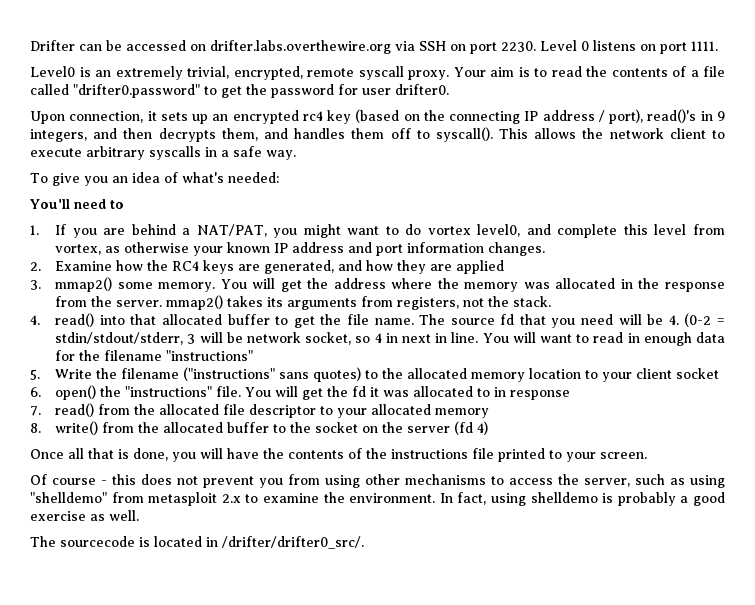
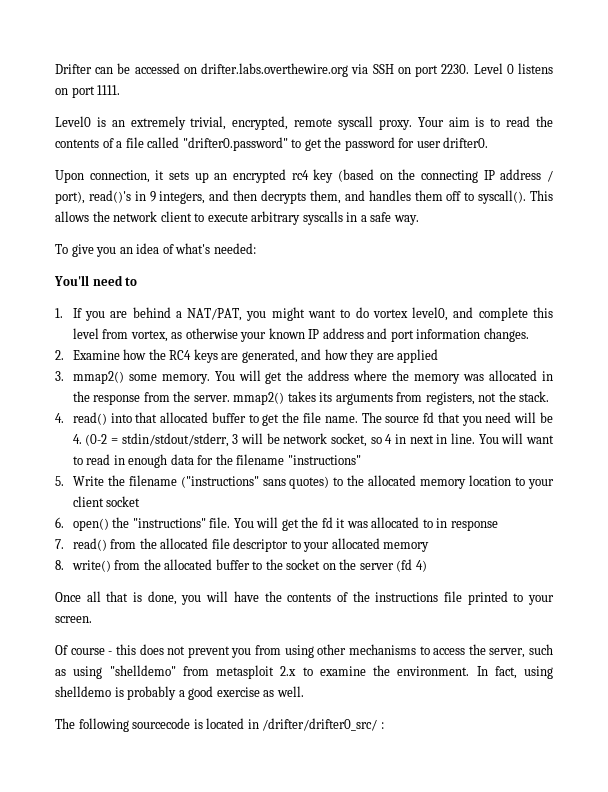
- The sourcecode is located in /drifter/drifter0_src/.
+ The following sourcecode is located in /drifter/drifter0_src/ :

